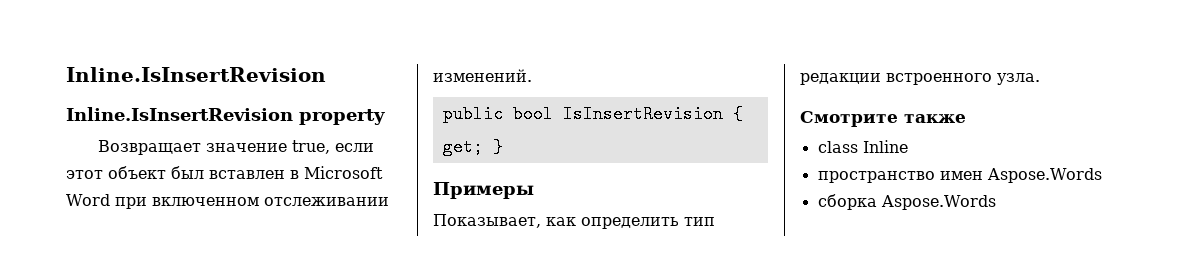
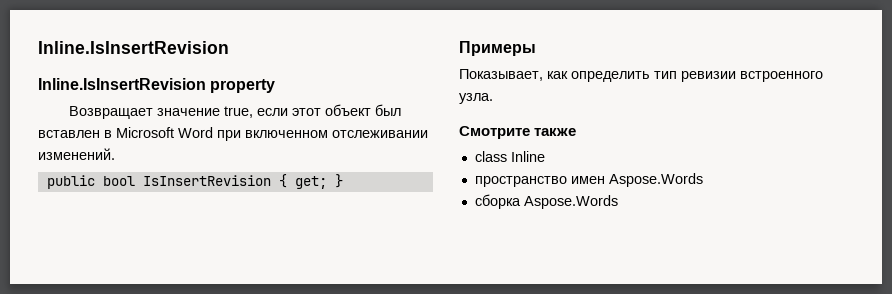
- Показывает, как определить тип редакции встроенного узла.
+ Показывает, как определить тип ревизии встроенного узла.

